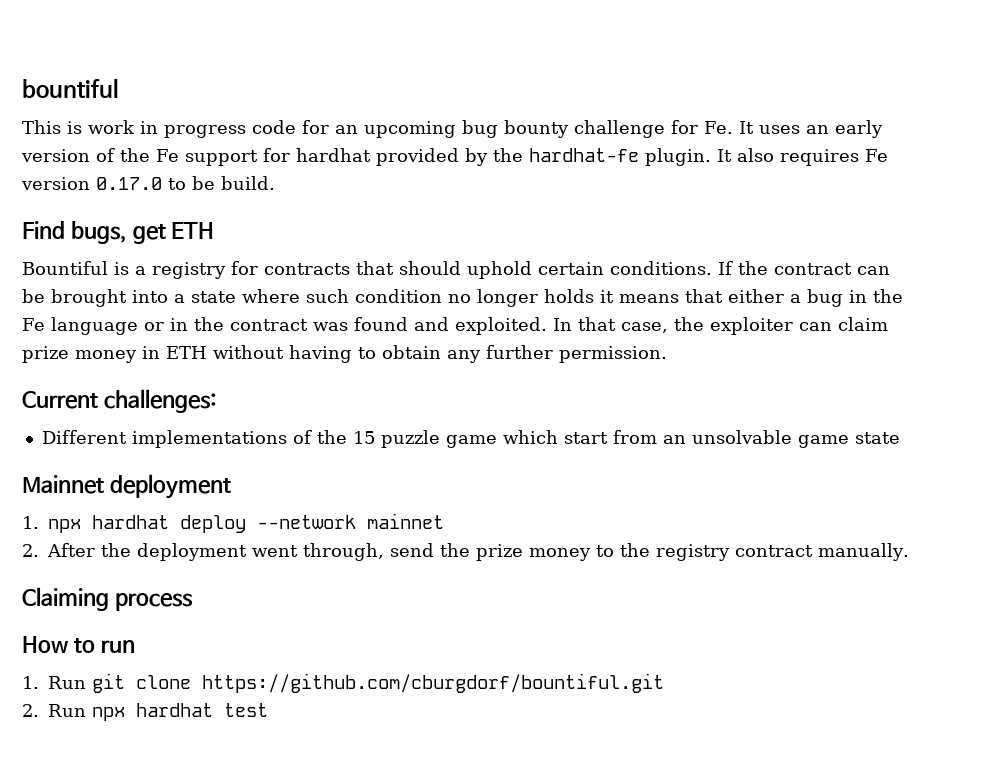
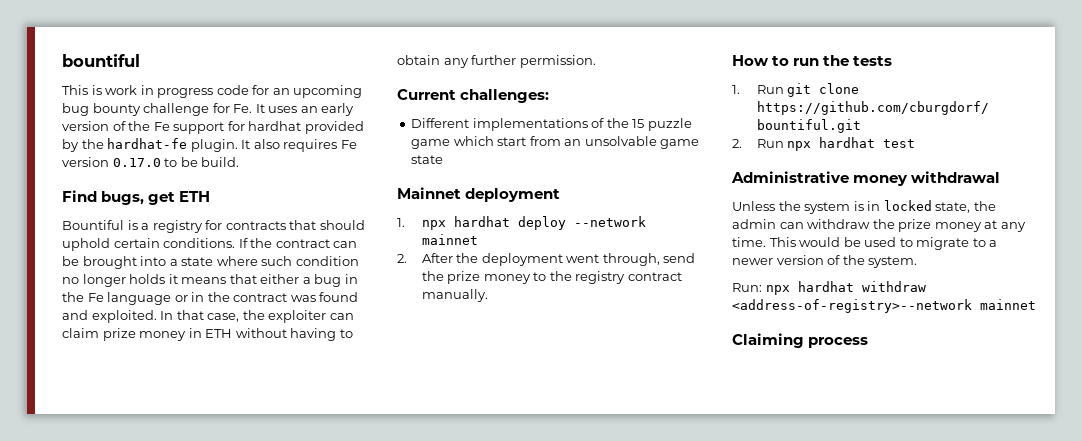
- Claiming process
- How to run
+ How to run the tests
+ Administrative money withdrawal
+ Unless the system is in locked state, the admin can withdraw the prize money at any time. This would be used to migrate to a newer version of the system.
+ Run: npx hardhat withdraw <address-of-registry>--network mainnet
+ Claiming process

